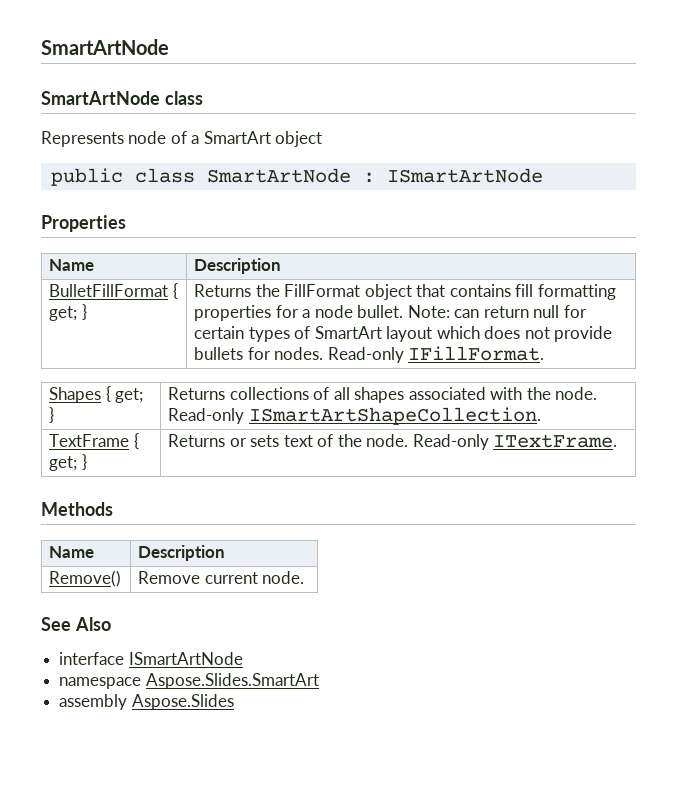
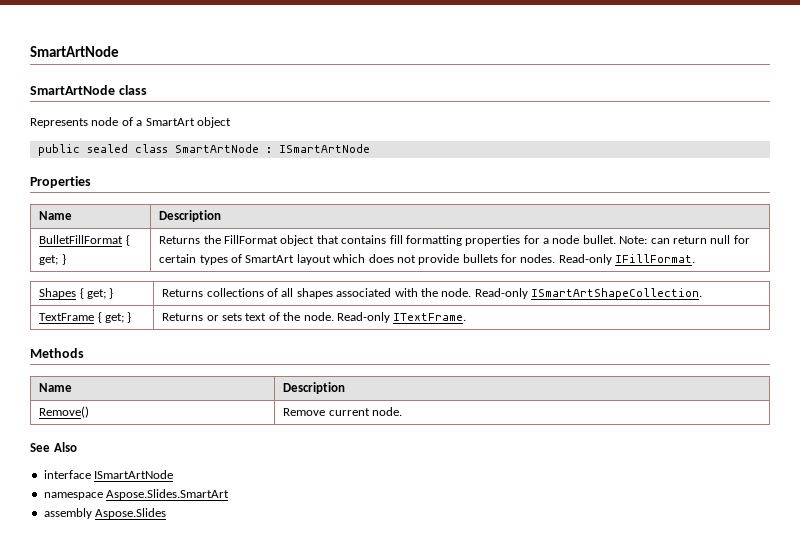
- public class SmartArtNode : ISmartArtNode
+ public sealed class SmartArtNode : ISmartArtNode

